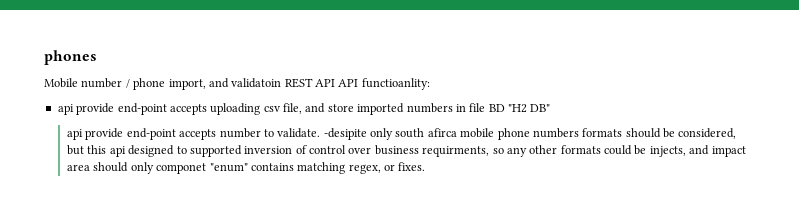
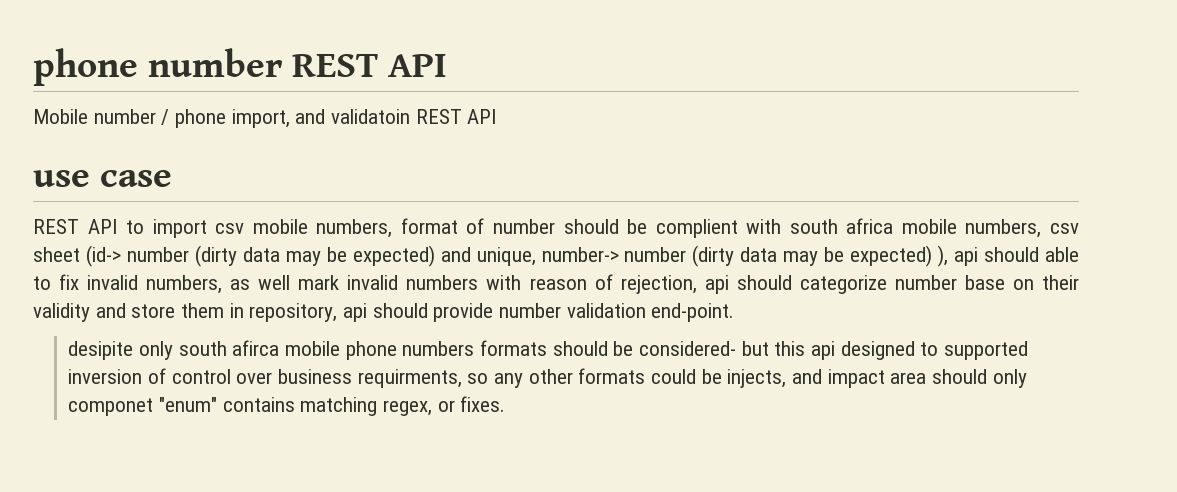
- phones
+ phone number REST API
- Mobile number / phone import, and validatoin REST API API functioanlity:
- api provide end-point accepts uploading csv file, and store imported numbers in file BD "H2 DB"
- api provide end-point accepts number to validate. -desipite only south afirca mobile phone numbers formats should be considered, but this api designed to supported inversion of control over business requirments, so any other formats could be injects, and impact area should only componet "enum" contains matching regex, or fixes.
+ Mobile number / phone import, and validatoin REST API
+ use case
+ REST API to import csv mobile numbers, format of number should be complient with south africa mobile numbers, csv sheet (id-> number (dirty data may be expected) and unique, number-> number (dirty data may be expected) ), api should able to fix invalid numbers, as well mark invalid numbers with reason of rejection, api should categorize number base on their validity and store them in repository, api should provide number validation end-point.
+ desipite only south afirca mobile phone numbers formats should be considered- but this api designed to supported inversion of control over business requirments, so any other formats could be injects, and impact area should only componet "enum" contains matching regex, or fixes.

